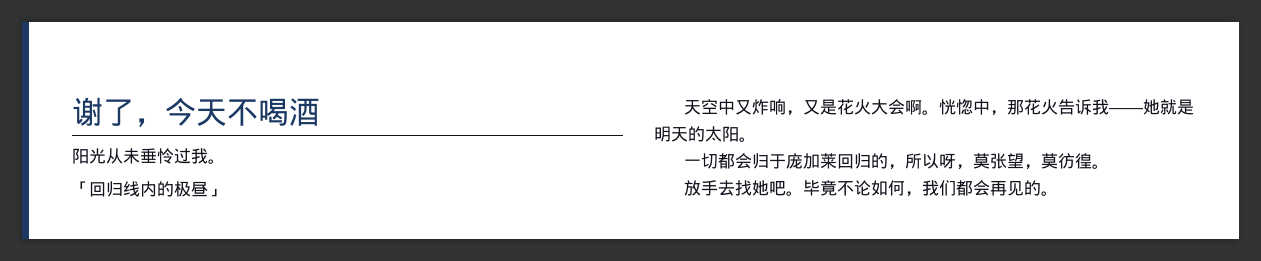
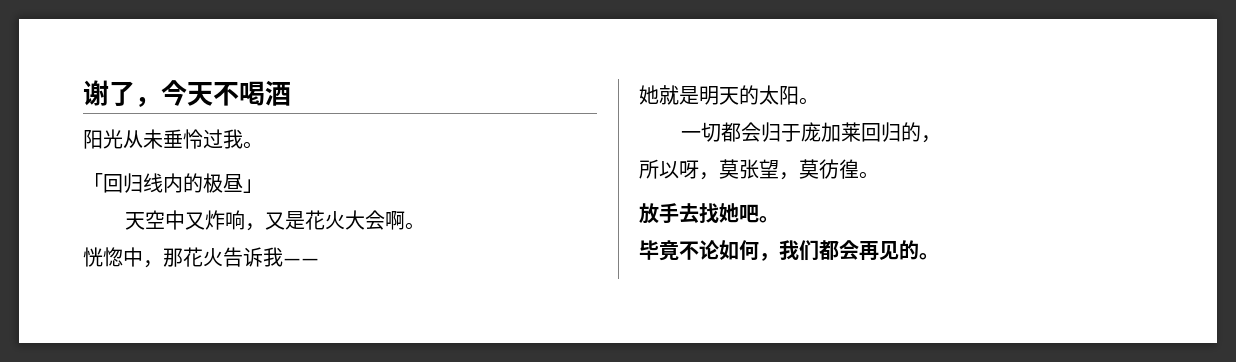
- 天空中又炸响，又是花火大会啊。恍惚中，那花火告诉我——她就是明天的太阳。
+ 天空中又炸响，又是花火大会啊。
+ 恍惚中，那花火告诉我——
+ 她就是明天的太阳。
- 一切都会归于庞加莱回归的，所以呀，莫张望，莫彷徨。
+ 一切都会归于庞加莱回归的，
+ 所以呀，莫张望，莫彷徨。
- 放手去找她吧。毕竟不论如何，我们都会再见的。
+ 放手去找她吧。
+ 毕竟不论如何，我们都会再见的。

